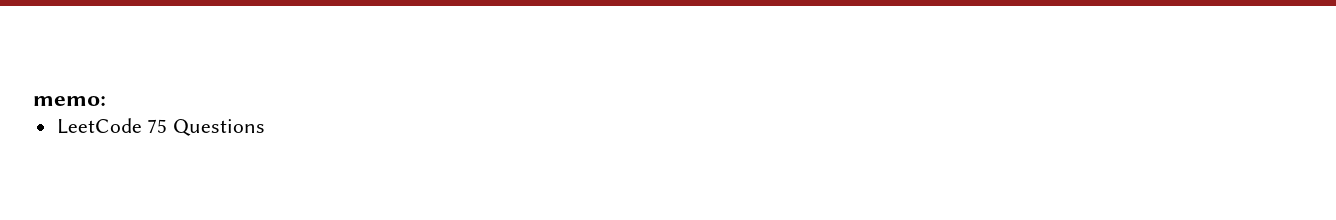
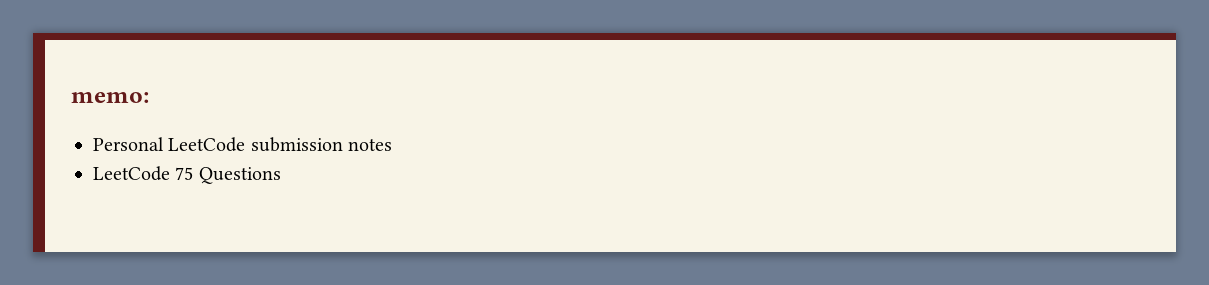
+ Personal LeetCode submission notes

